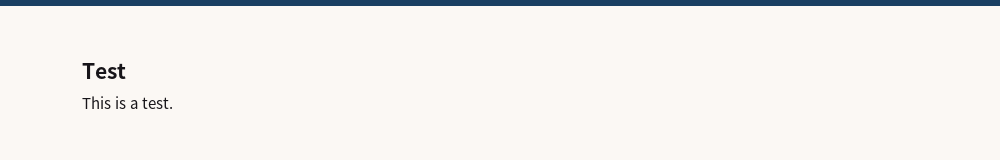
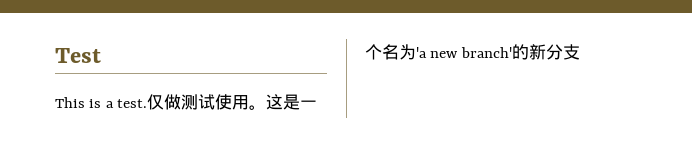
+ 仅做测试使用。这是一个名为'a new branch'的新分支

